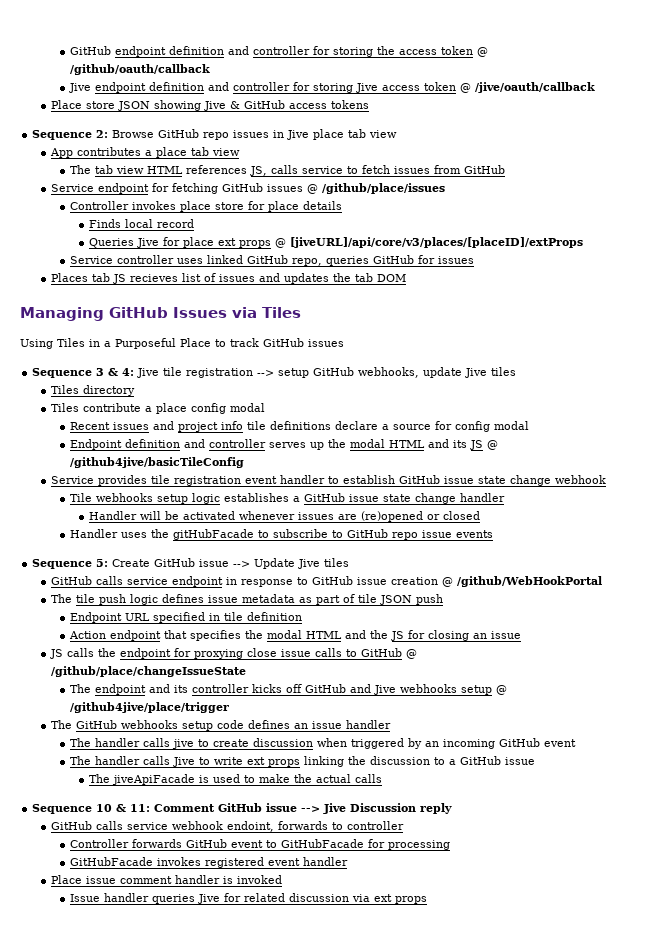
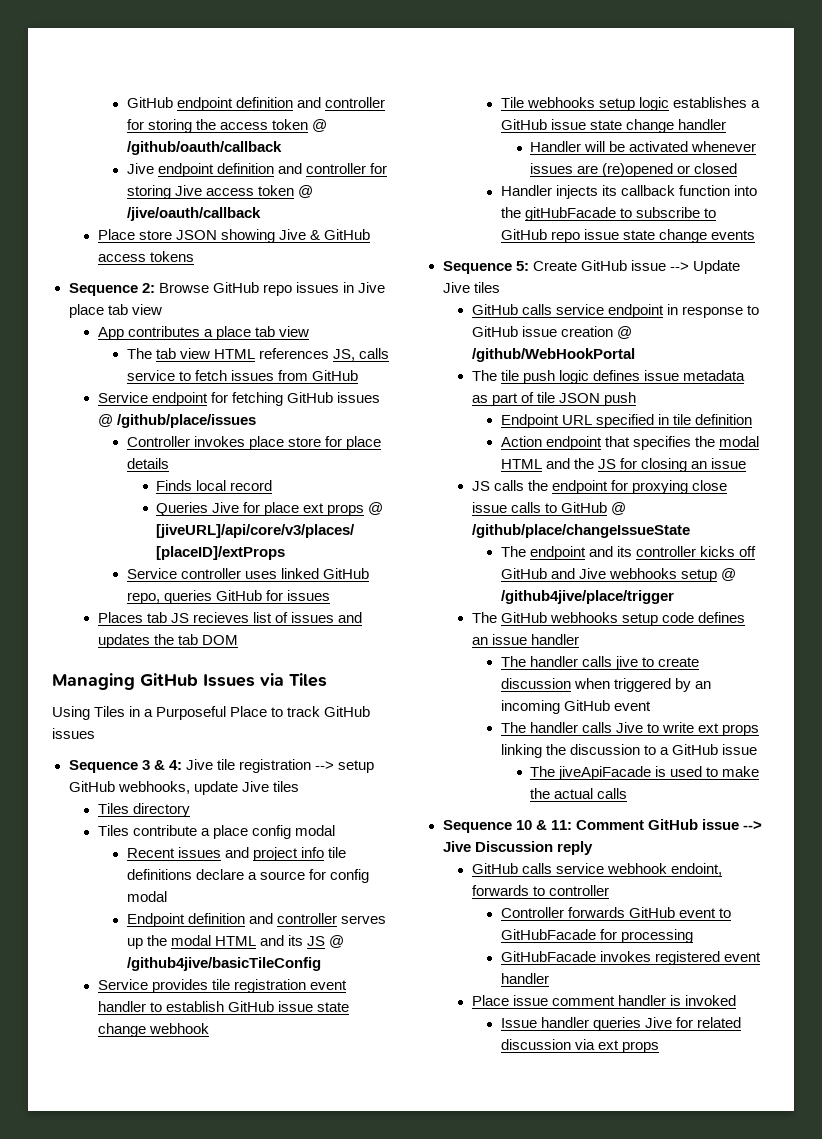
- Handler uses the gitHubFacade to subscribe to GitHub repo issue events
+ Handler injects its callback function into the gitHubFacade to subscribe to GitHub repo issue state change events

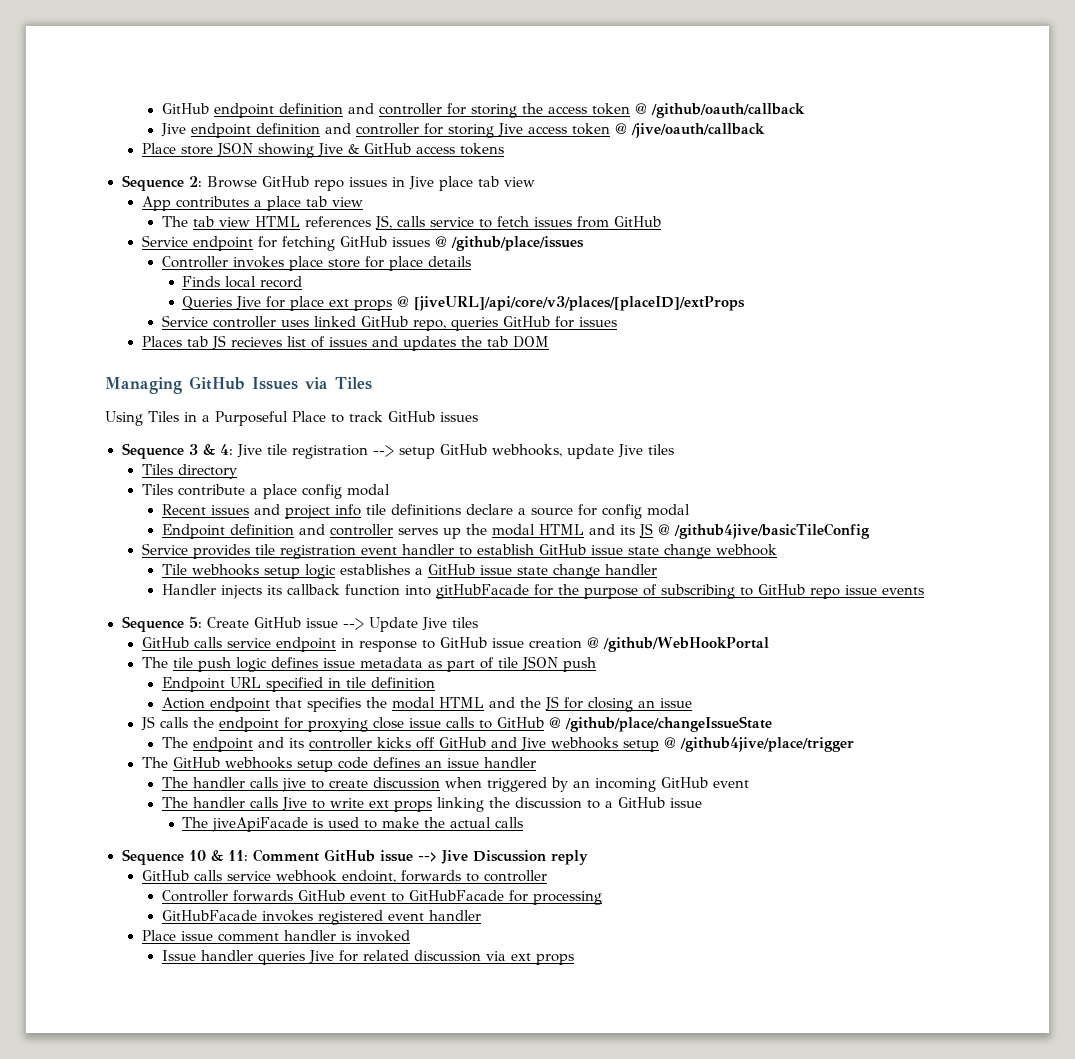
- Handler will be activated whenever issues are (re)opened or closed
- Handler injects its callback function into the gitHubFacade to subscribe to GitHub repo issue state change events
+ Handler injects its callback function into gitHubFacade for the purpose of subscribing to GitHub repo issue events

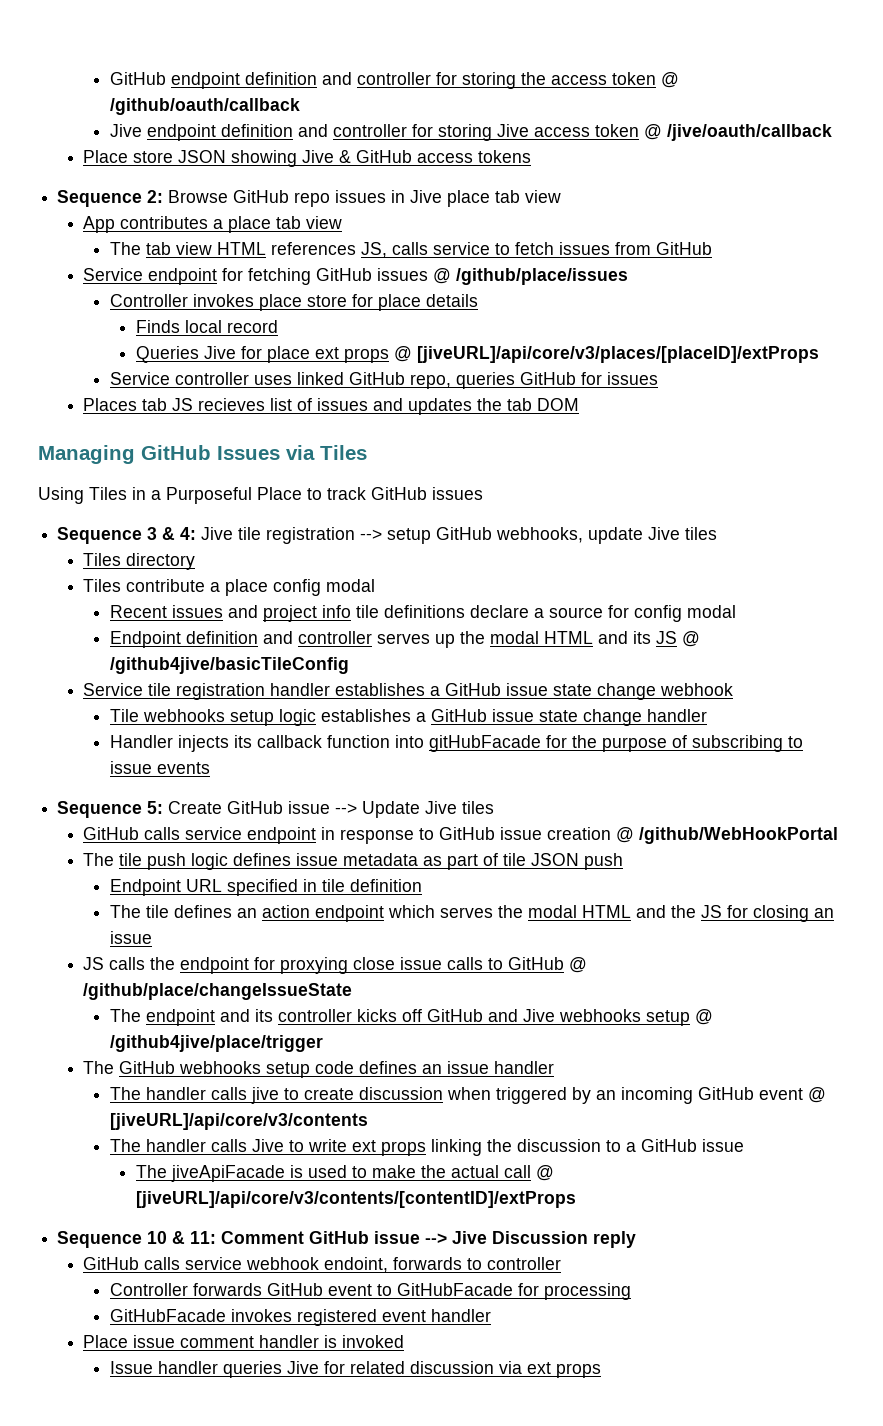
- Service provides tile registration event handler to establish GitHub issue state change webhook
+ Service tile registration handler establishes a GitHub issue state change webhook
- Handler injects its callback function into gitHubFacade for the purpose of subscribing to GitHub repo issue events
+ Handler injects its callback function into gitHubFacade for the purpose of subscribing to issue events
- Action endpoint that specifies the modal HTML and the JS for closing an issue
+ The tile defines an action endpoint which serves the modal HTML and the JS for closing an issue
- The handler calls jive to create discussion when triggered by an incoming GitHub event
+ The handler calls jive to create discussion when triggered by an incoming GitHub event @ [jiveURL]/api/core/v3/contents
- The jiveApiFacade is used to make the actual calls
+ The jiveApiFacade is used to make the actual call @ [jiveURL]/api/core/v3/contents/[contentID]/extProps

